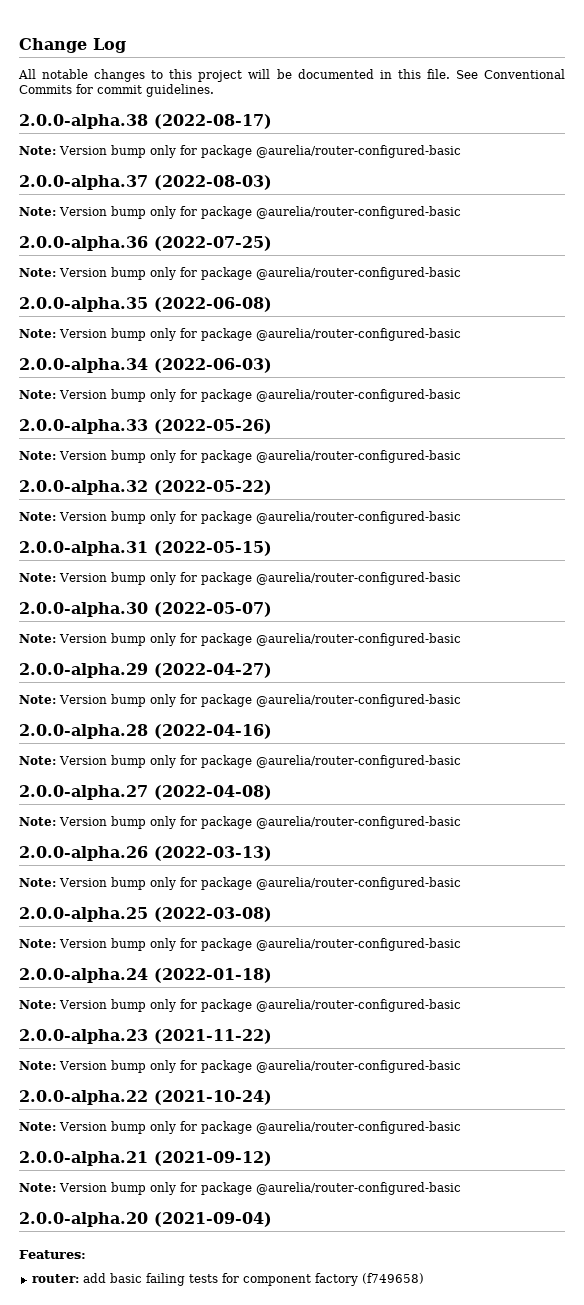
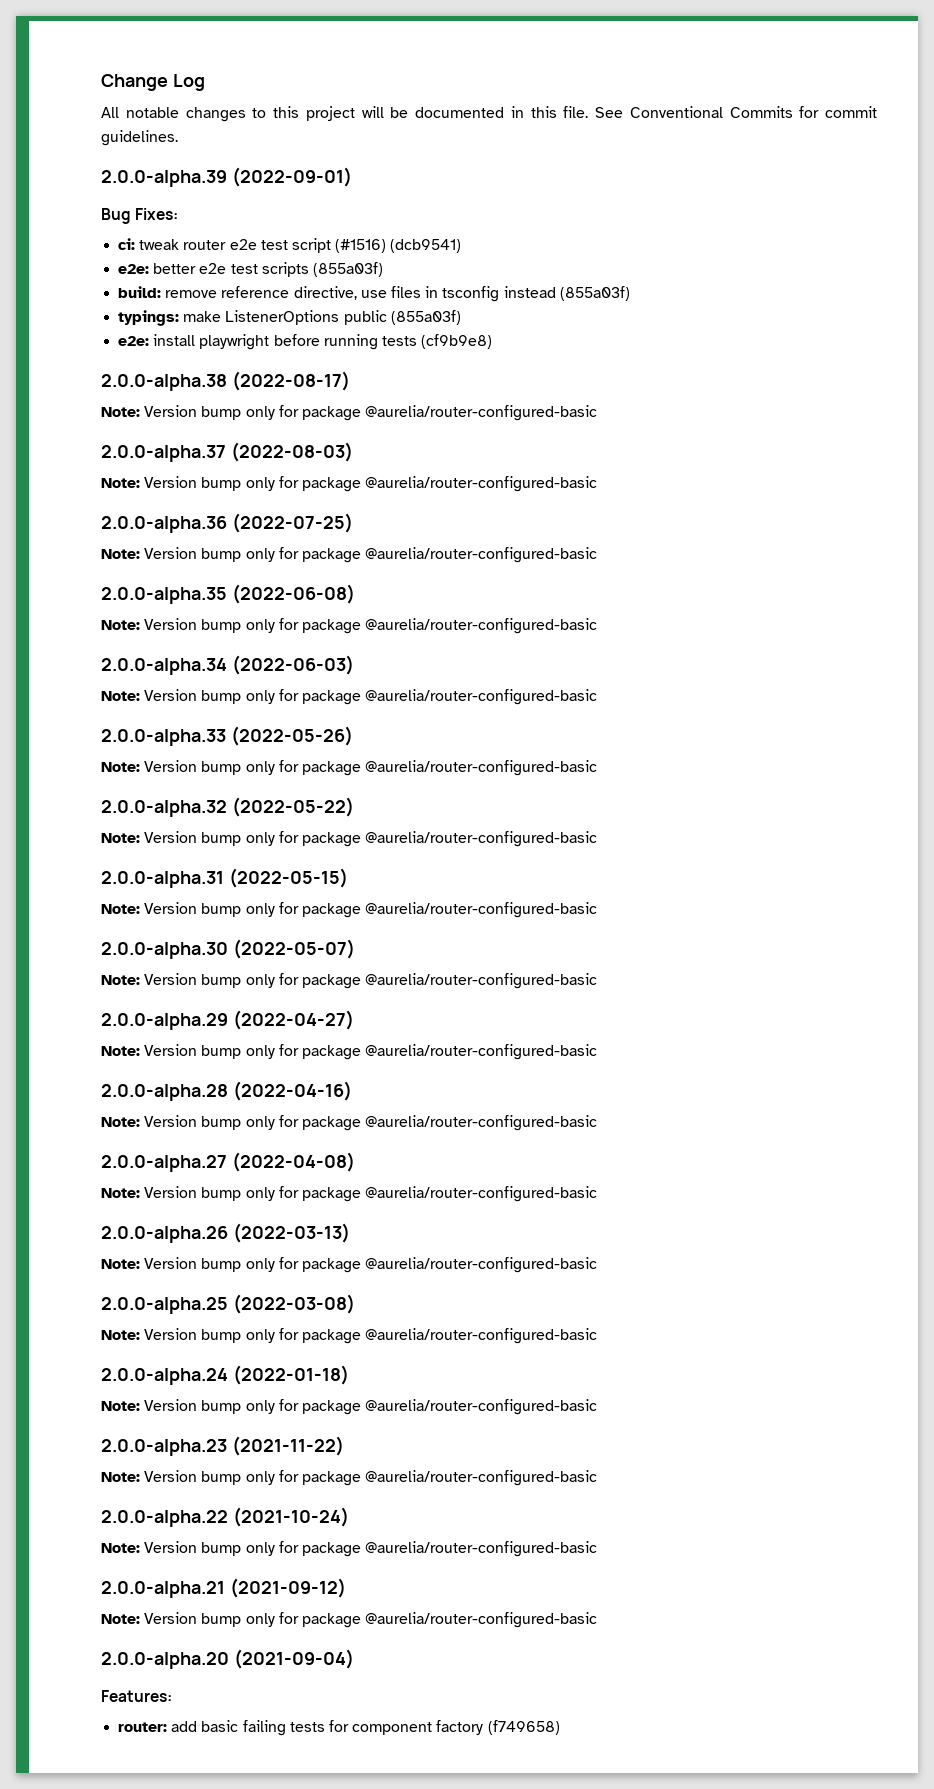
+ 2.0.0-alpha.39 (2022-09-01)
+ Bug Fixes:
+ ci: tweak router e2e test script (#1516) (dcb9541)
+ e2e: better e2e test scripts (855a03f)
+ build: remove reference directive, use files in tsconfig instead (855a03f)
+ typings: make ListenerOptions public (855a03f)
+ e2e: install playwright before running tests (cf9b9e8)

